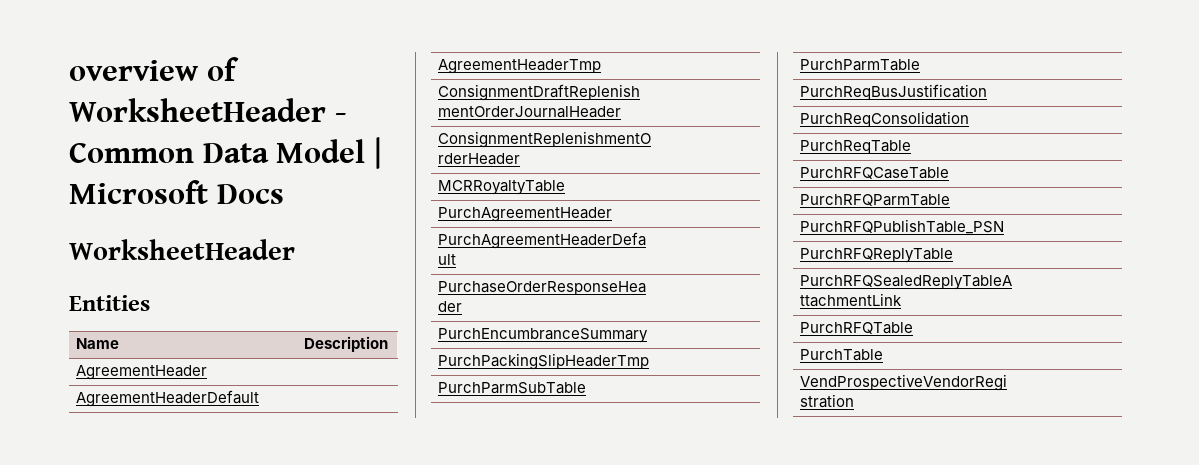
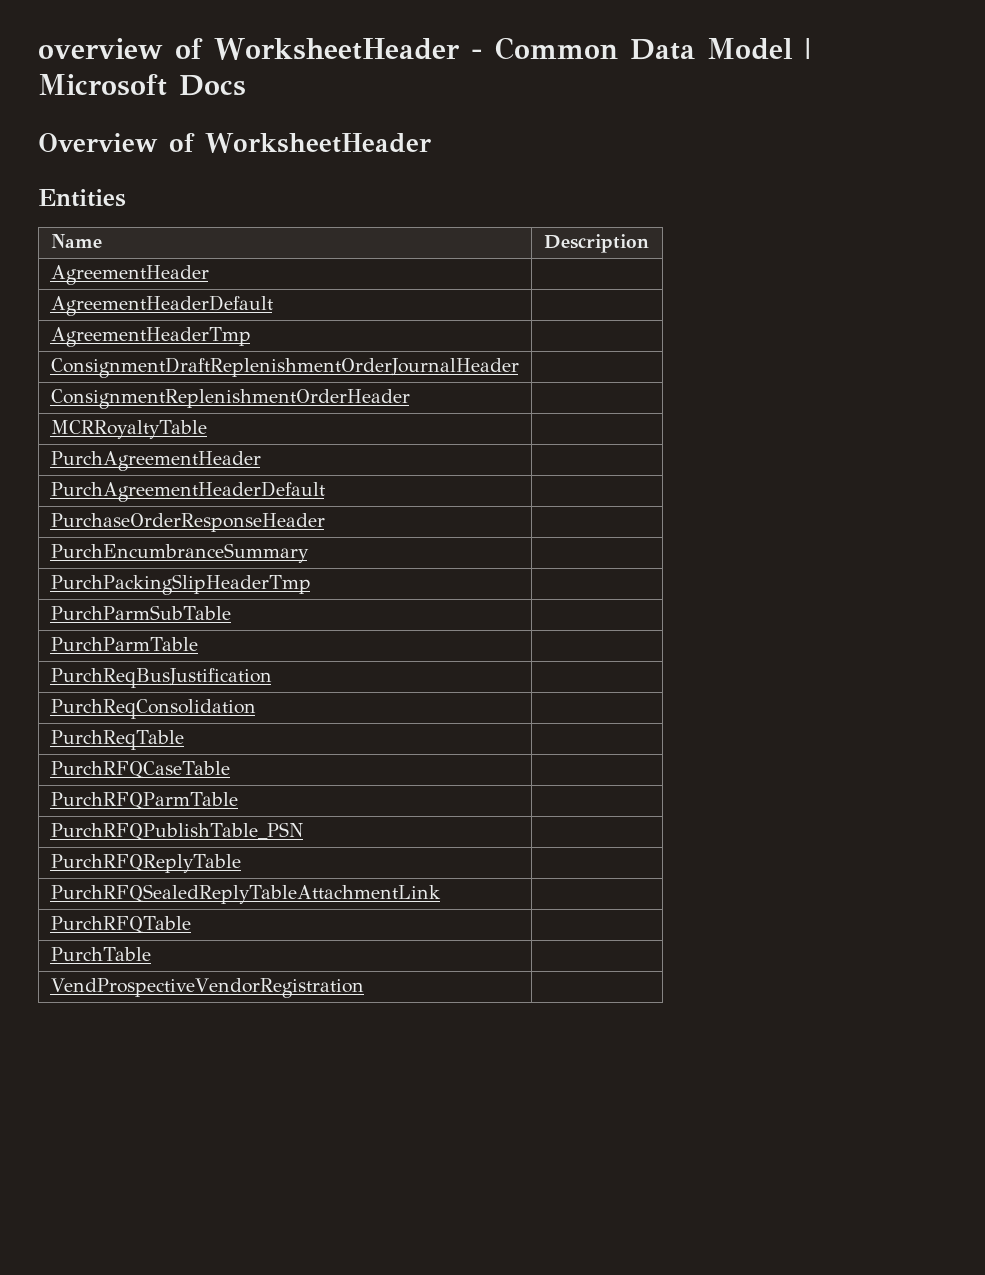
  overview of WorksheetHeader - Common Data Model | Microsoft Docs
- WorksheetHeader
+ Overview of WorksheetHeader

